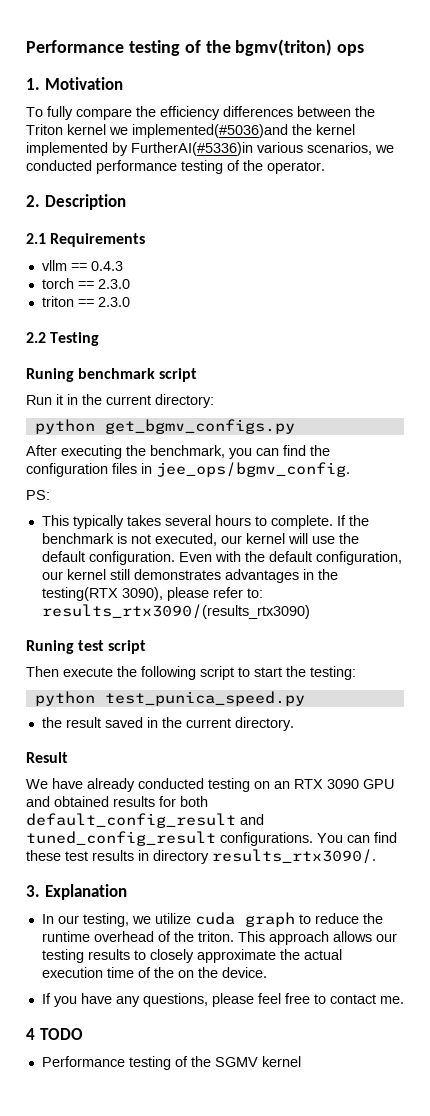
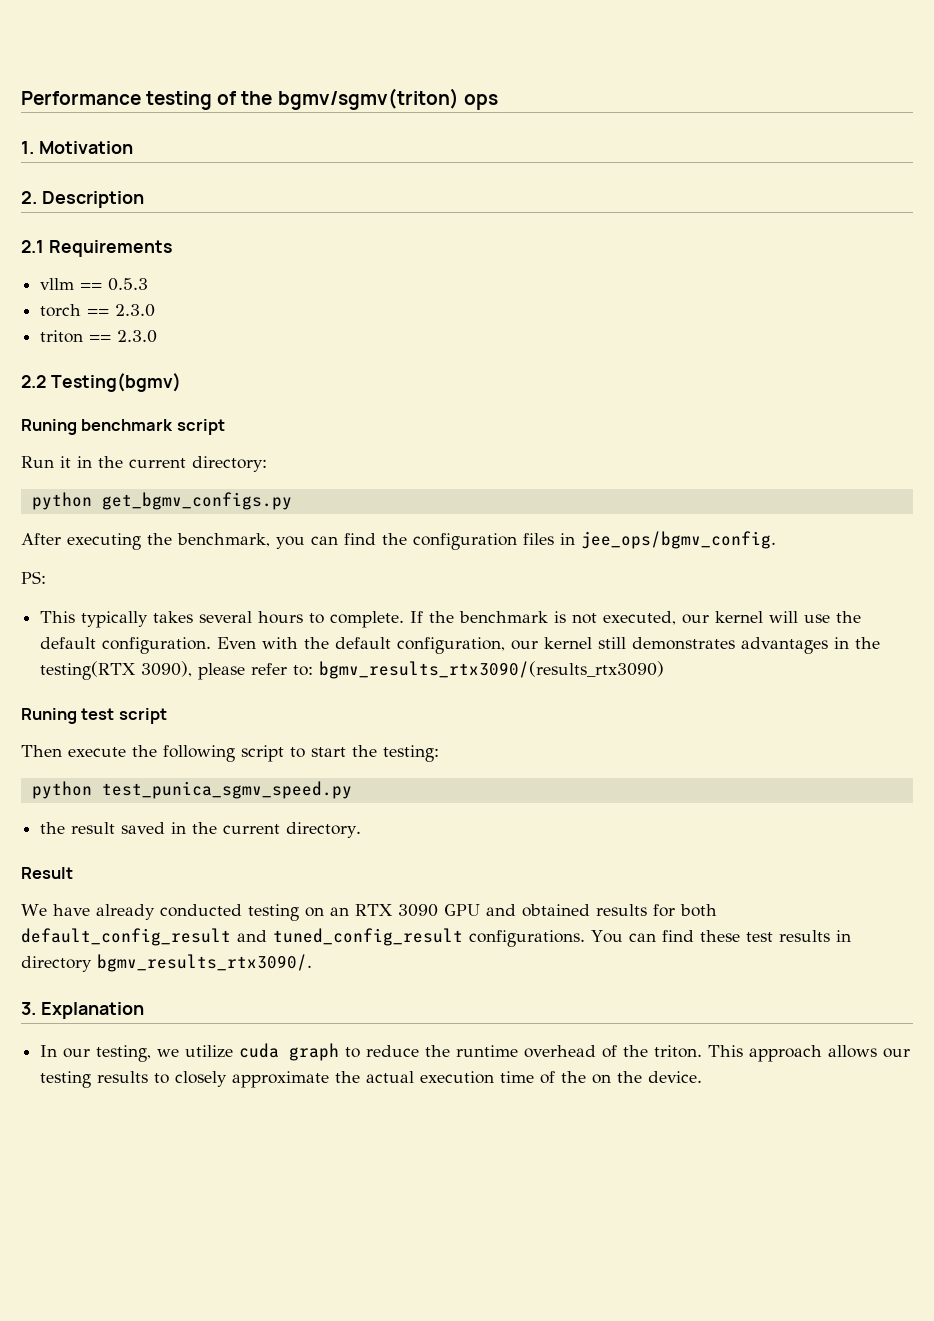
- Performance testing of the bgmv(triton) ops
+ Performance testing of the bgmv/sgmv(triton) ops
- To fully compare the efficiency differences between the Triton kernel we implemented(#5036)and the kernel implemented by FurtherAI(#5336)in various scenarios, we conducted performance testing of the operator.
- vllm == 0.4.3
+ vllm == 0.5.3
- 2.2 Testing
+ 2.2 Testing(bgmv)
- Even with the default configuration, our kernel still demonstrates advantages in the testing(RTX 3090), please refer to: results_rtx3090/(results_rtx3090)
+ Even with the default configuration, our kernel still demonstrates advantages in the testing(RTX 3090), please refer to: bgmv_results_rtx3090/(results_rtx3090)
- python test_punica_speed.py
+ python test_punica_sgmv_speed.py
- You can find these test results in directory results_rtx3090/.
+ You can find these test results in directory bgmv_results_rtx3090/.
- If you have any questions, please feel free to contact me.
- 4 TODO
- Performance testing of the SGMV kernel

